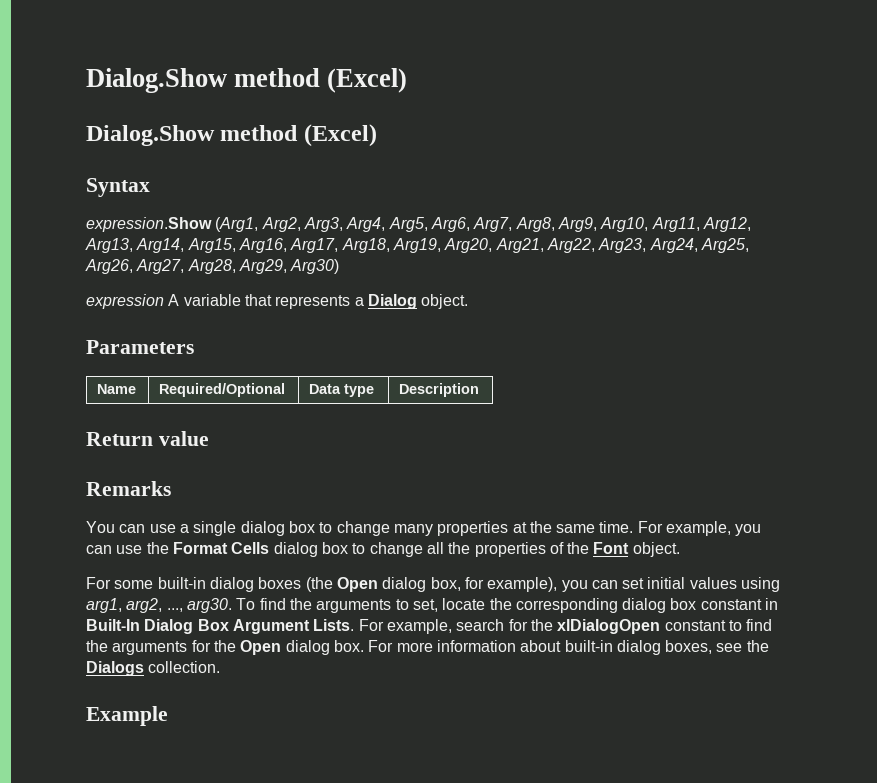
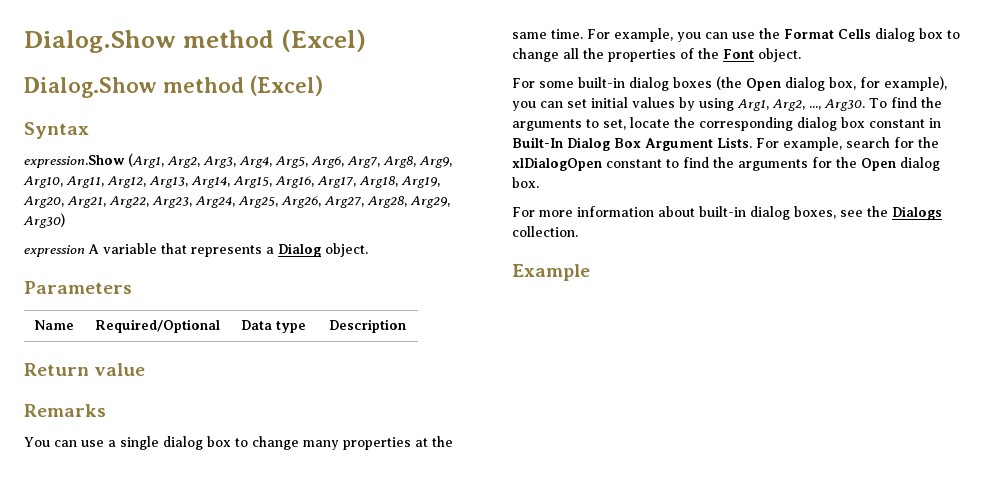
- For some built-in dialog boxes (the Open dialog box, for example), you can set initial values using arg1, arg2, ..., arg30.
+ For some built-in dialog boxes (the Open dialog box, for example), you can set initial values by using Arg1, Arg2, ..., Arg30.
- For example, search for the xlDialogOpen constant to find the arguments for the Open dialog box. For more information about built-in dialog boxes, see the Dialogs collection.
+ For example, search for the xlDialogOpen constant to find the arguments for the Open dialog box.
+ For more information about built-in dialog boxes, see the Dialogs collection.

